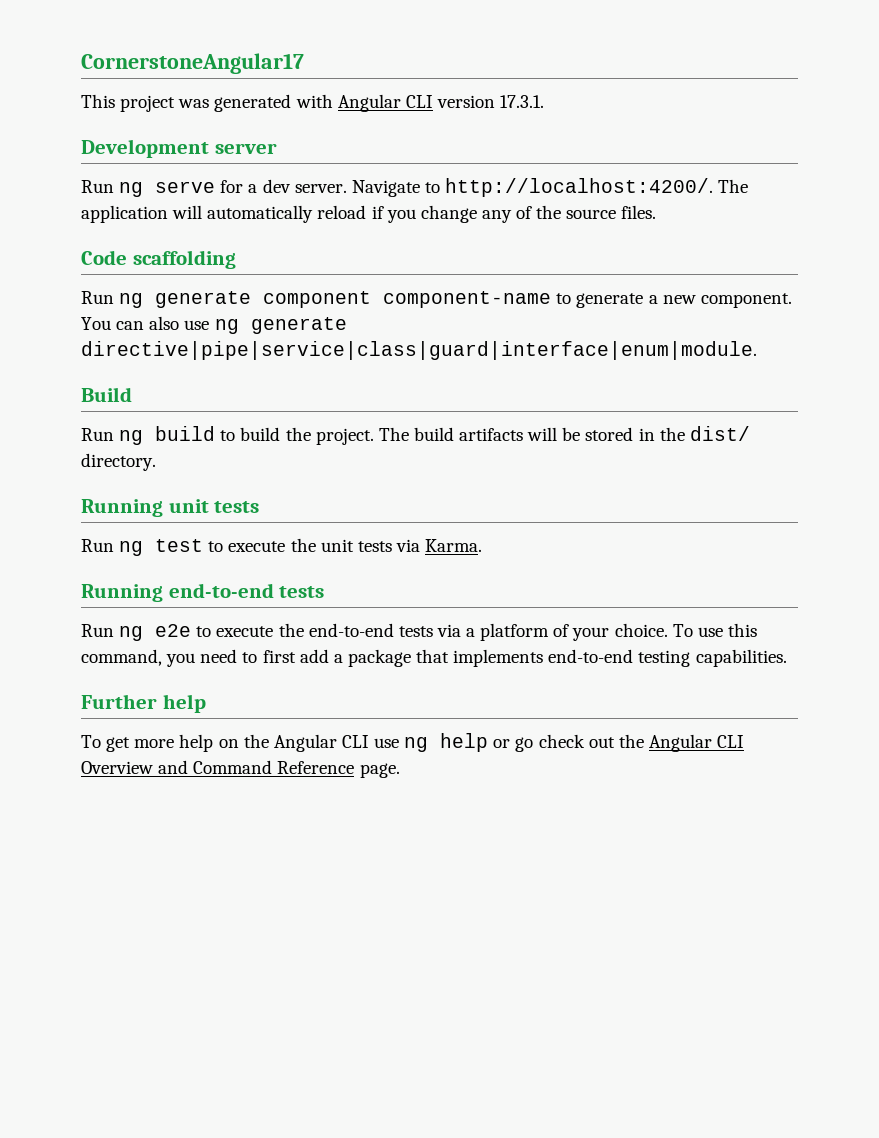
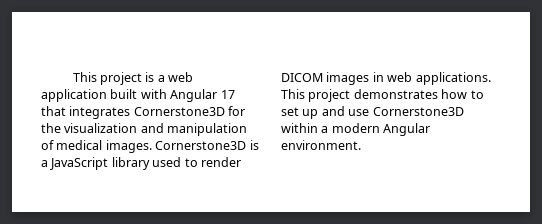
- CornerstoneAngular17
- This project was generated with Angular CLI version 17.3.1.
- Development server
- Run ng serve for a dev server. Navigate to http://localhost:4200/. The application will automatically reload if you change any of the source files.
- Code scaffolding
- Run ng generate component component-name to generate a new component. You can also use ng generate directive|pipe|service|class|guard|interface|enum|module.
- Build
- Run ng build to build the project. The build artifacts will be stored in the dist/ directory.
- Running unit tests
- Run ng test to execute the unit tests via Karma.
- Running end-to-end tests
- Run ng e2e to execute the end-to-end tests via a platform of your choice. To use this command, you need to first add a package that implements end-to-end testing capabilities.
- Further help
- To get more help on the Angular CLI use ng help or go check out the Angular CLI Overview and Command Reference page.
+ This project is a web application built with Angular 17 that integrates Cornerstone3D for the visualization and manipulation of medical images. Cornerstone3D is a JavaScript library used to render DICOM images in web applications. This project demonstrates how to set up and use Cornerstone3D within a modern Angular environment.

